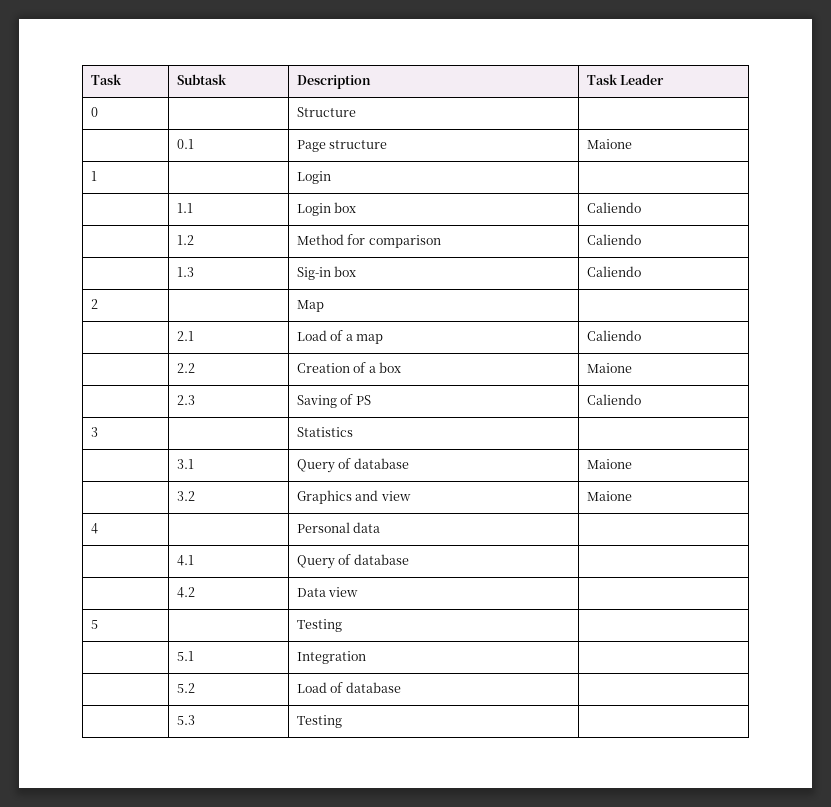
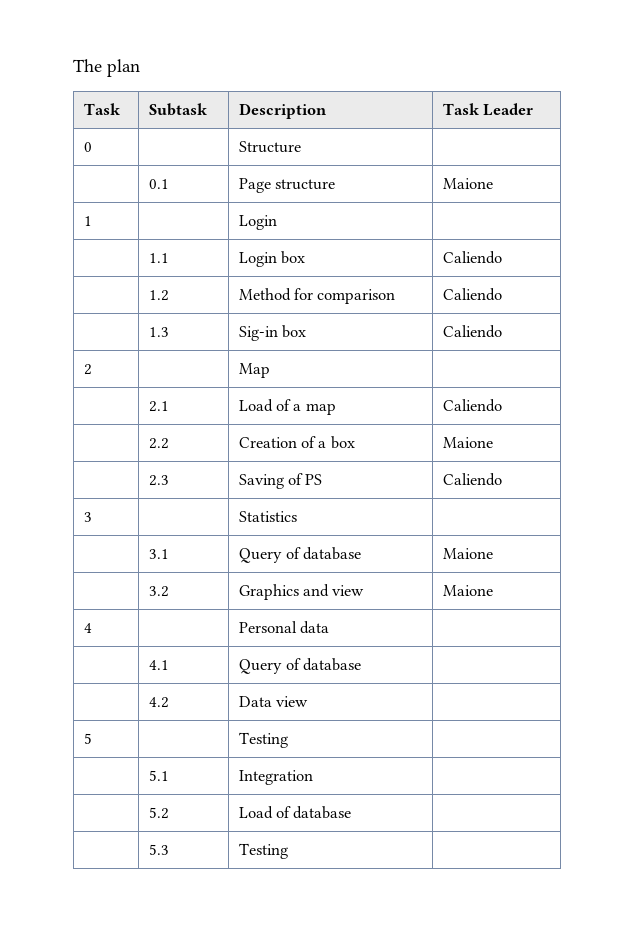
+ The plan

